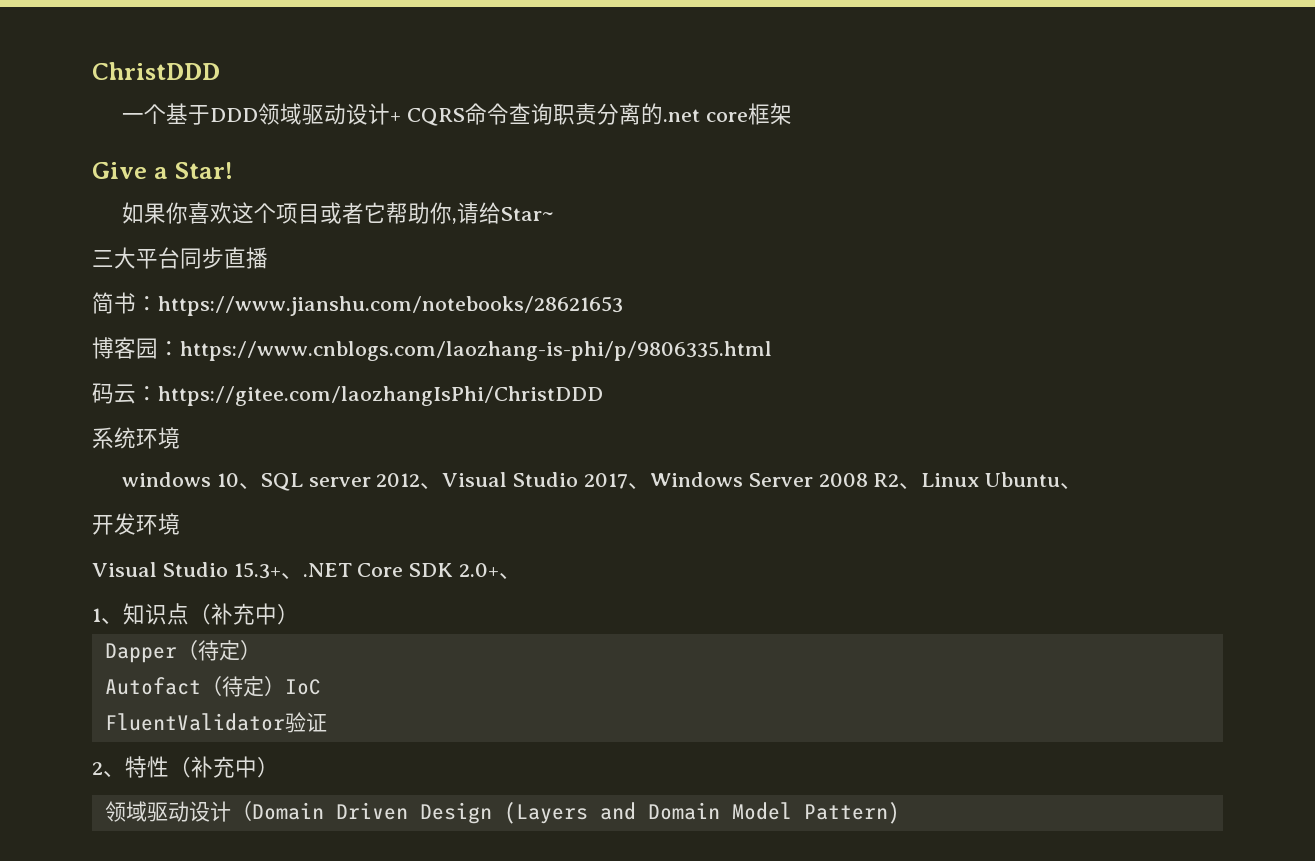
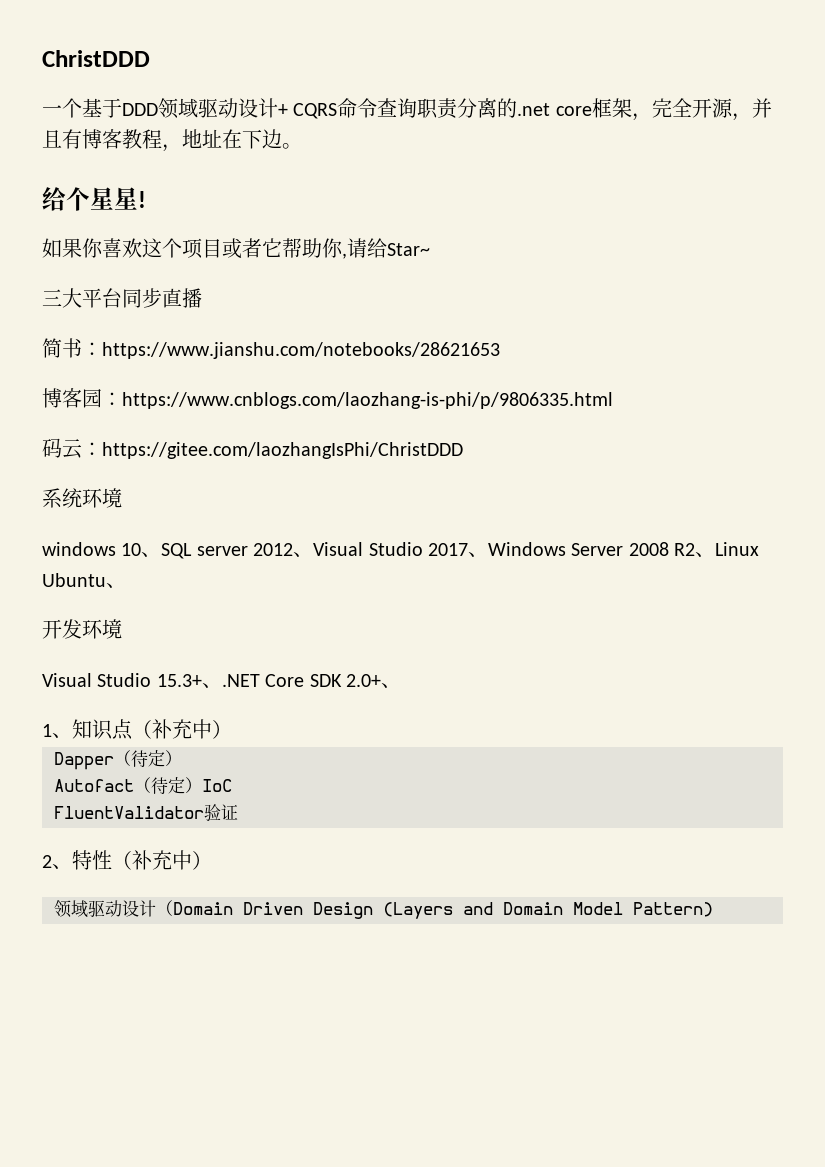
- 一个基于DDD领域驱动设计+ CQRS命令查询职责分离的.net core框架
- Give a Star!
+ 一个基于DDD领域驱动设计+ CQRS命令查询职责分离的.net core框架，完全开源，并且有博客教程，地址在下边。
+ 给个星星!

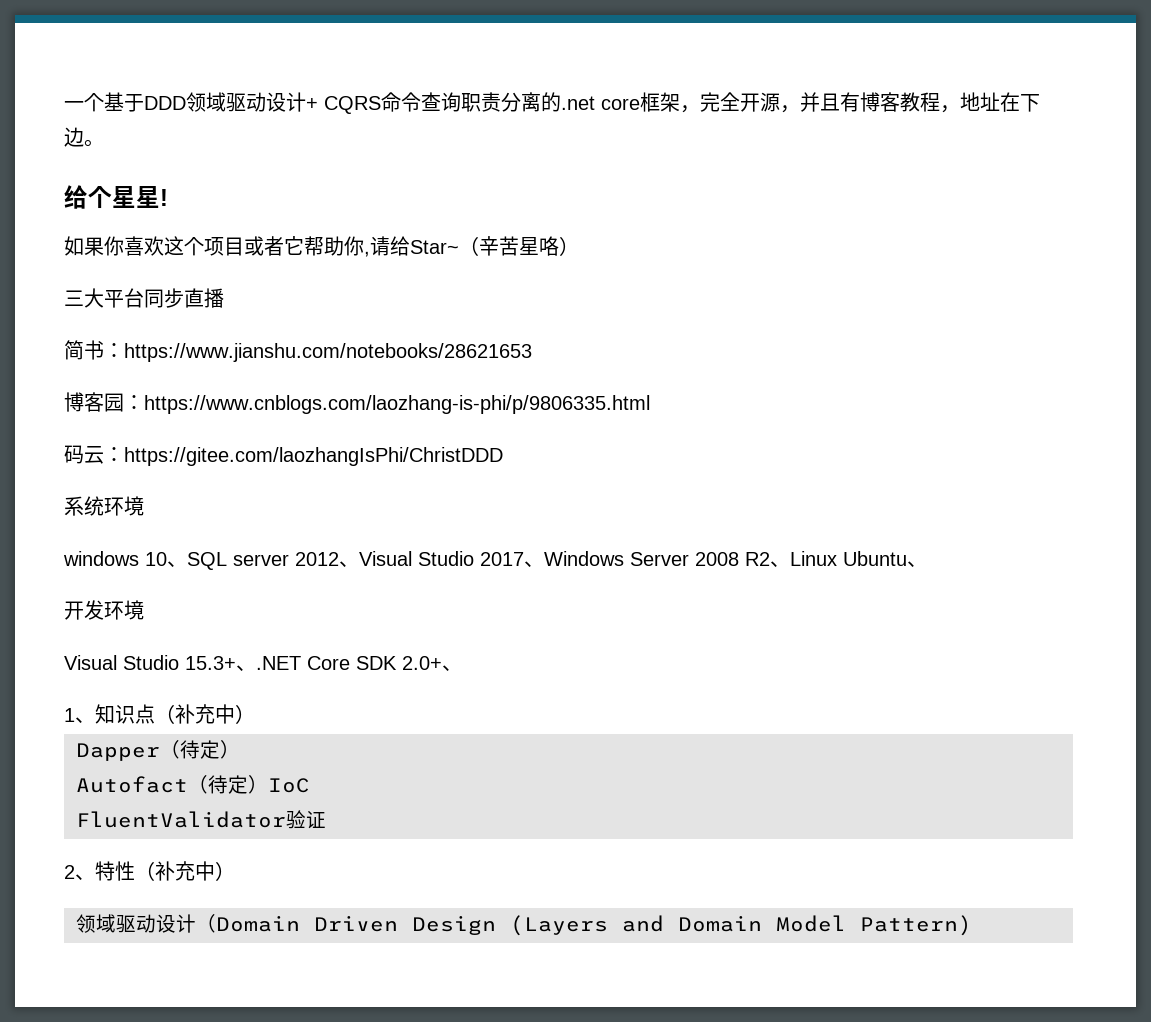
- ChristDDD
- 如果你喜欢这个项目或者它帮助你,请给Star~
+ 如果你喜欢这个项目或者它帮助你,请给Star~（辛苦星咯）

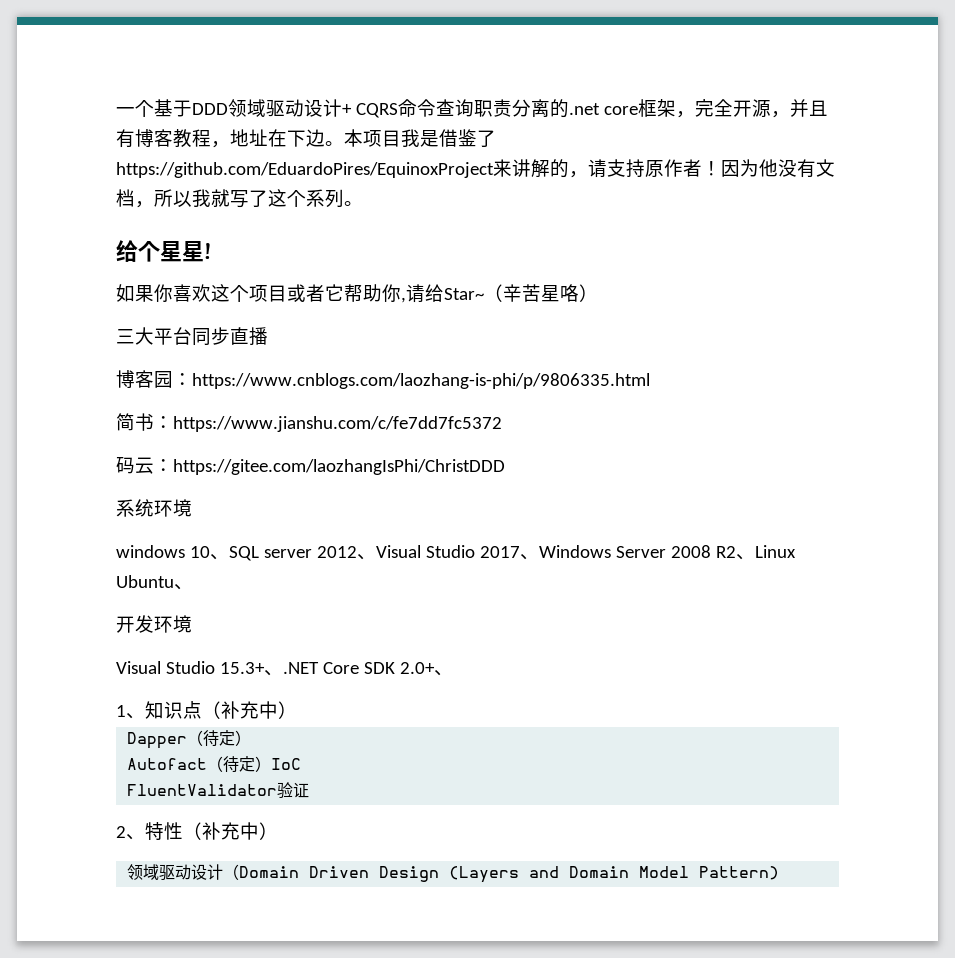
+ 本项目我是借鉴了https://github.com/EduardoPires/EquinoxProject来讲解的，请支持原作者！因为他没有文档，所以我就写了这个系列。
- 简书：https://www.jianshu.com/notebooks/28621653
+ 简书：https://www.jianshu.com/c/fe7dd7fc5372

